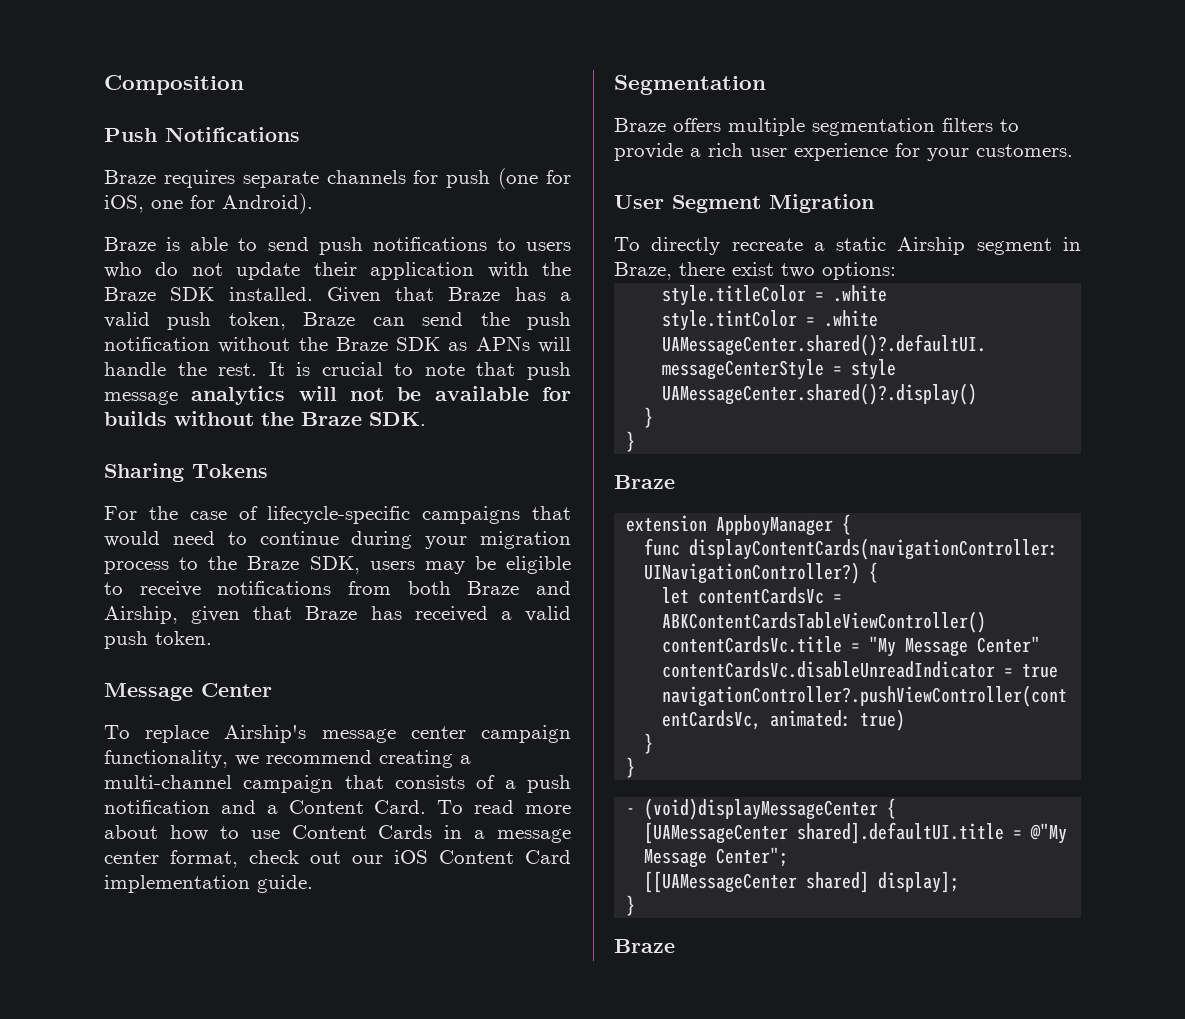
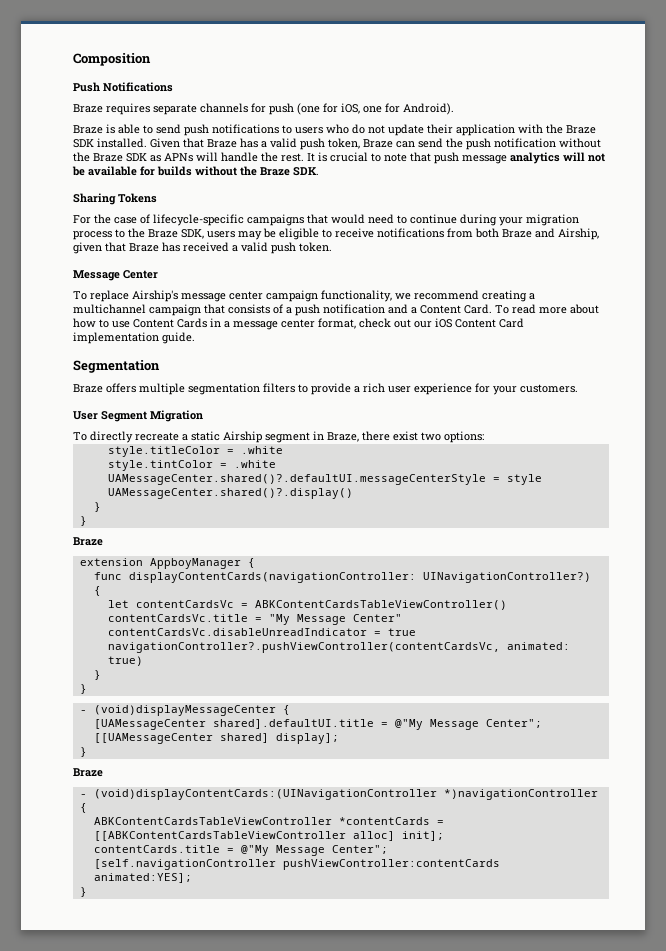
- To replace Airship's message center campaign functionality, we recommend creating a multi-channel campaign that consists of a push notification and a Content Card.
+ To replace Airship's message center campaign functionality, we recommend creating a multichannel campaign that consists of a push notification and a Content Card.
+ - (void)displayContentCards:(UINavigationController *)navigationController {
+ ABKContentCardsTableViewController *contentCards = [[ABKContentCardsTableViewController alloc] init];
+ contentCards.title = @"My Message Center";
+ [self.navigationController pushViewController:contentCards animated:YES];
+ }

